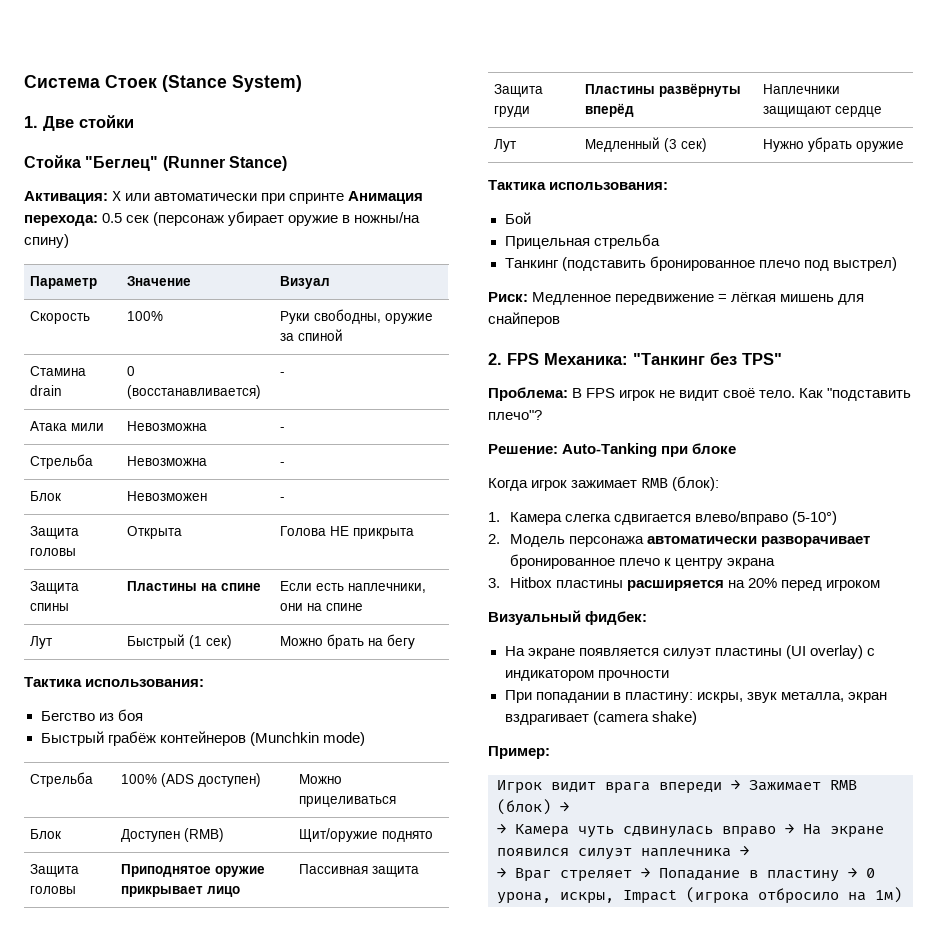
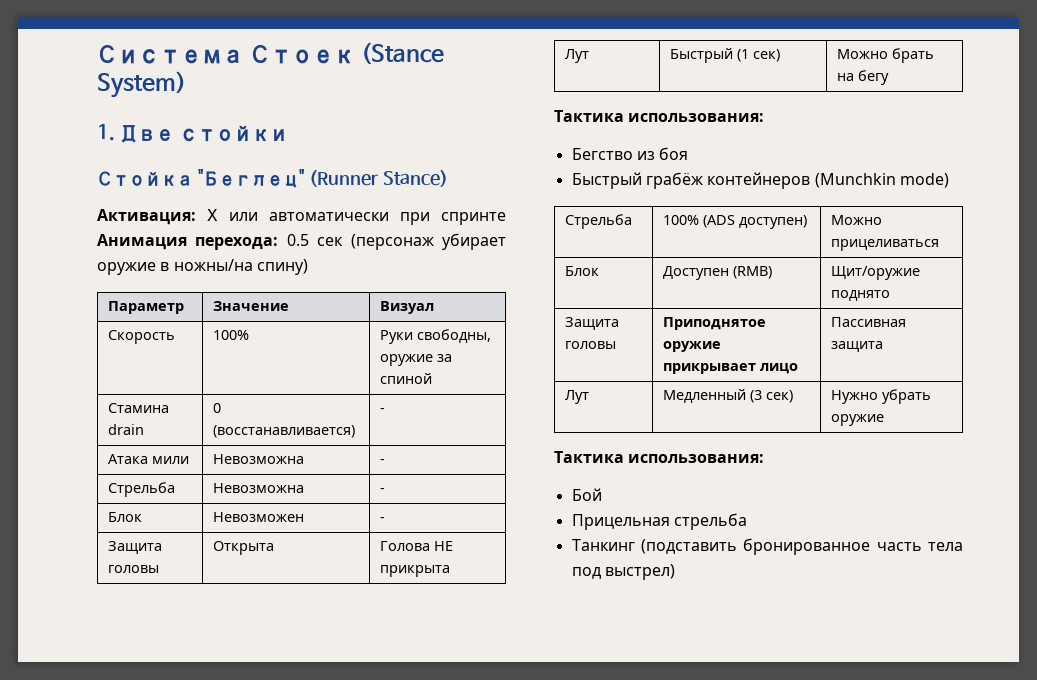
- Защита спины | Пластины на спине | Если есть наплечники, они на спине
- Защита груди | Пластины развёрнуты вперёд | Наплечники защищают сердце
- Танкинг (подставить бронированное плечо под выстрел)
+ Танкинг (подставить бронированное часть тела под выстрел)
- Риск: Медленное передвижение = лёгкая мишень для снайперов
- 2. FPS Механика: "Танкинг без TPS"
- Проблема: В FPS игрок не видит своё тело. Как "подставить плечо"?
- Решение: Auto-Tanking при блоке
- Когда игрок зажимает RMB (блок):
- 1. Камера слегка сдвигается влево/вправо (5-10°)
- 2. Модель персонажа автоматически разворачивает бронированное плечо к центру экрана
- 3. Hitbox пластины расширяется на 20% перед игроком
- Визуальный фидбек:
- На экране появляется силуэт пластины (UI overlay) с индикатором прочности
- При попадании в пластину: искры, звук металла, экран вздрагивает (camera shake)
- Пример:
- Игрок видит врага впереди → Зажимает RMB (блок) →
- → Камера чуть сдвинулась вправо → На экране появился силуэт наплечника →
- → Враг стреляет → Попадание в пластину → 0 урона, искры, Impact (игрока отбросило на 1м)

